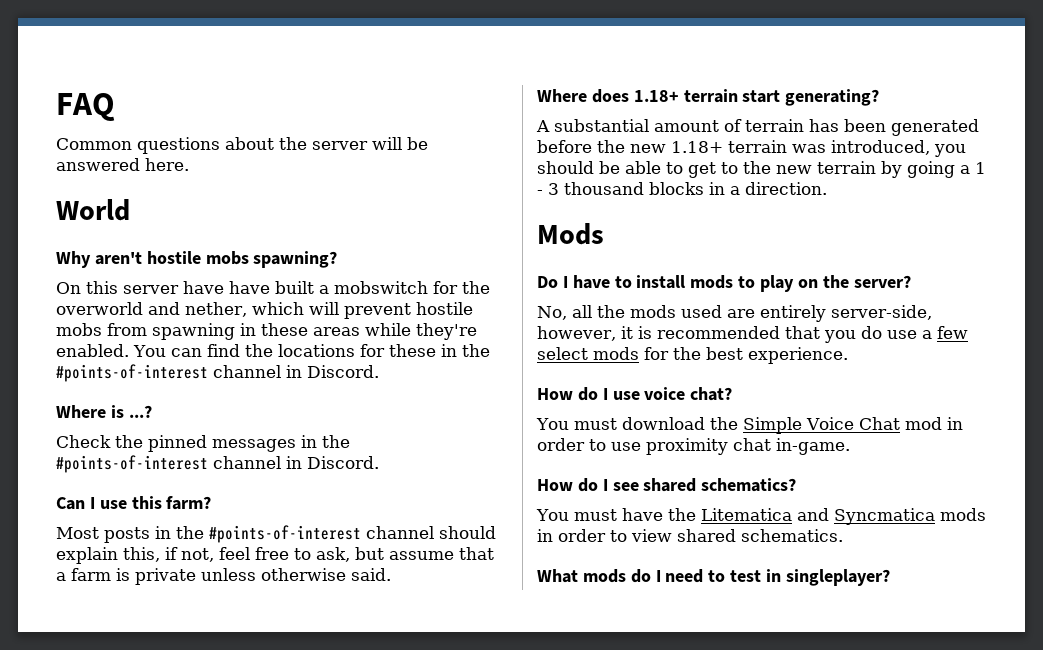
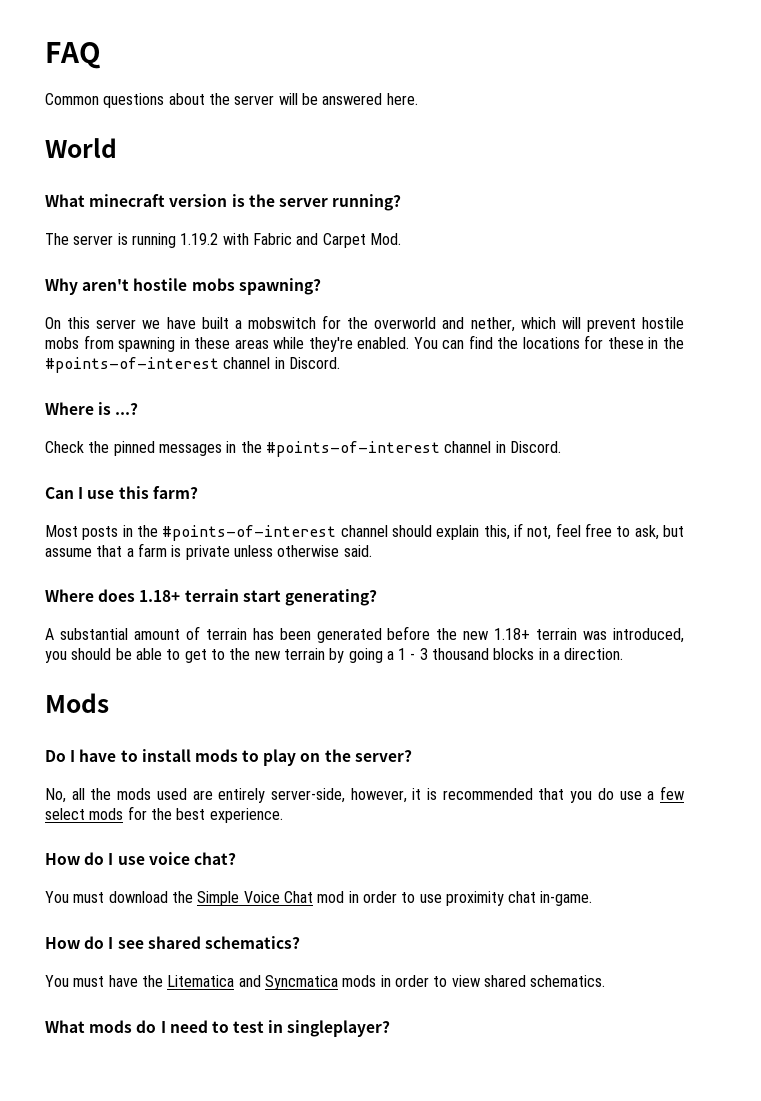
+ What minecraft version is the server running?
+ The server is running 1.19.2 with Fabric and Carpet Mod.
- On this server have have built a mobswitch for the overworld and nether, which will prevent hostile mobs from spawning in these areas while they're enabled.
+ On this server we have built a mobswitch for the overworld and nether, which will prevent hostile mobs from spawning in these areas while they're enabled.

